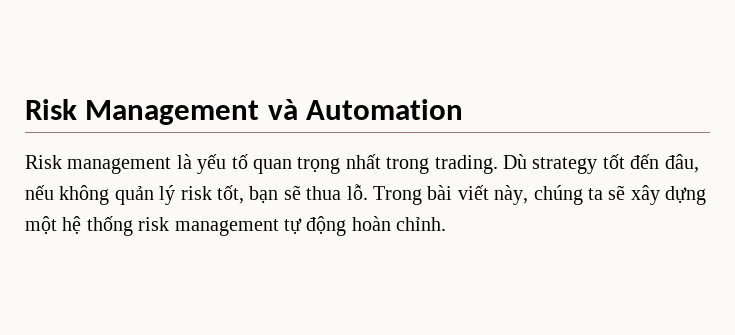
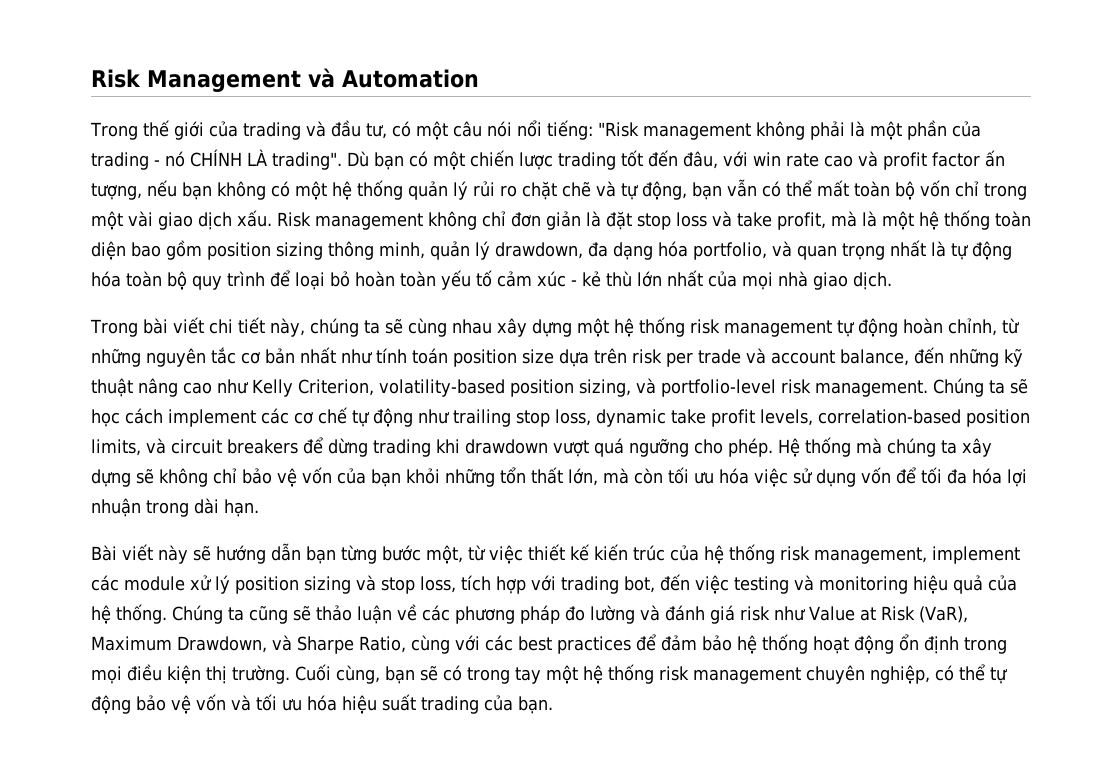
- Risk management là yếu tố quan trọng nhất trong trading. Dù strategy tốt đến đâu, nếu không quản lý risk tốt, bạn sẽ thua lỗ. Trong bài viết này, chúng ta sẽ xây dựng một hệ thống risk management tự động hoàn chỉnh.
+ Trong thế giới của trading và đầu tư, có một câu nói nổi tiếng: "Risk management không phải là một phần của trading - nó CHÍNH LÀ trading". Dù bạn có một chiến lược trading tốt đến đâu, với win rate cao và profit factor ấn tượng, nếu bạn không có một hệ thống quản lý rủi ro chặt chẽ và tự động, bạn vẫn có thể mất toàn bộ vốn chỉ trong một vài giao dịch xấu. Risk management không chỉ đơn giản là đặt stop loss và take profit, mà là một hệ thống toàn diện bao gồm position sizing thông minh, quản lý drawdown, đa dạng hóa portfolio, và quan trọng nhất là tự động hóa toàn bộ quy trình để loại bỏ hoàn toàn yếu tố cảm xúc - kẻ thù lớn nhất của mọi nhà giao dịch.
+ Trong bài viết chi tiết này, chúng ta sẽ cùng nhau xây dựng một hệ thống risk management tự động hoàn chỉnh, từ những nguyên tắc cơ bản nhất như tính toán position size dựa trên risk per trade và account balance, đến những kỹ thuật nâng cao như Kelly Criterion, volatility-based position sizing, và portfolio-level risk management. Chúng ta sẽ học cách implement các cơ chế tự động như trailing stop loss, dynamic take profit levels, correlation-based position limits, và circuit breakers để dừng trading khi drawdown vượt quá ngưỡng cho phép. Hệ thống mà chúng ta xây dựng sẽ không chỉ bảo vệ vốn của bạn khỏi những tổn thất lớn, mà còn tối ưu hóa việc sử dụng vốn để tối đa hóa lợi nhuận trong dài hạn.
+ Bài viết này sẽ hướng dẫn bạn từng bước một, từ việc thiết kế kiến trúc của hệ thống risk management, implement các module xử lý position sizing và stop loss, tích hợp với trading bot, đến việc testing và monitoring hiệu quả của hệ thống. Chúng ta cũng sẽ thảo luận về các phương pháp đo lường và đánh giá risk như Value at Risk (VaR), Maximum Drawdown, và Sharpe Ratio, cùng với các best practices để đảm bảo hệ thống hoạt động ổn định trong mọi điều kiện thị trường. Cuối cùng, bạn sẽ có trong tay một hệ thống risk management chuyên nghiệp, có thể tự động bảo vệ vốn và tối ưu hóa hiệu suất trading của bạn.

